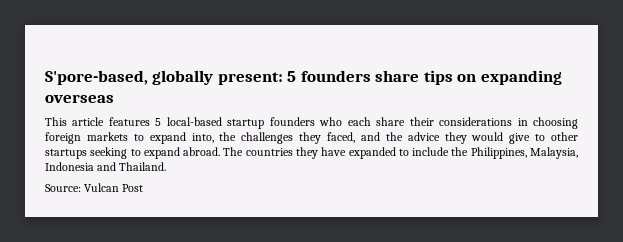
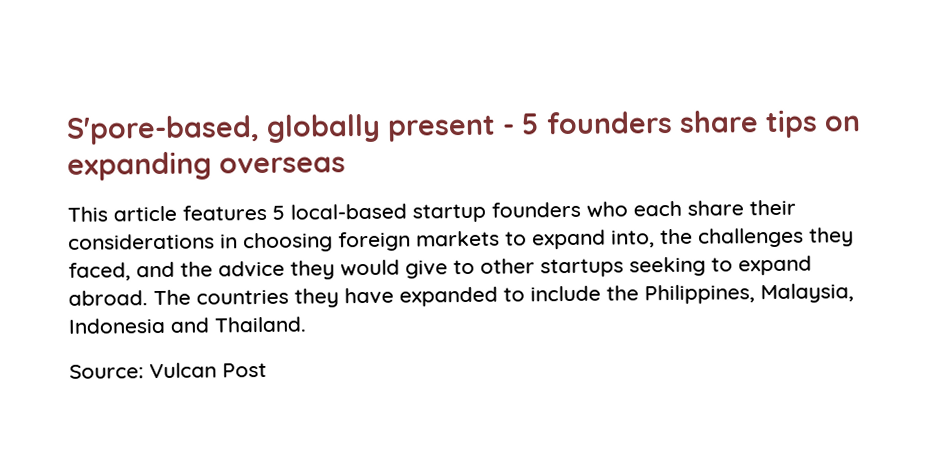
- S'pore-based, globally present: 5 founders share tips on expanding overseas
+ S'pore-based, globally present - 5 founders share tips on expanding overseas

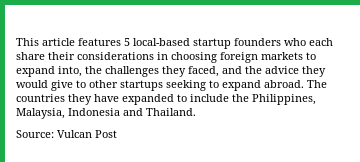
- S'pore-based, globally present - 5 founders share tips on expanding overseas

